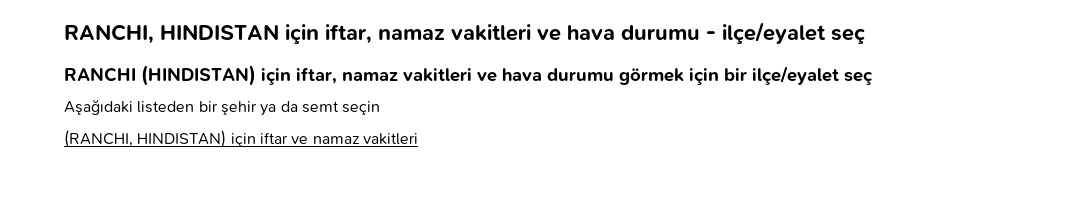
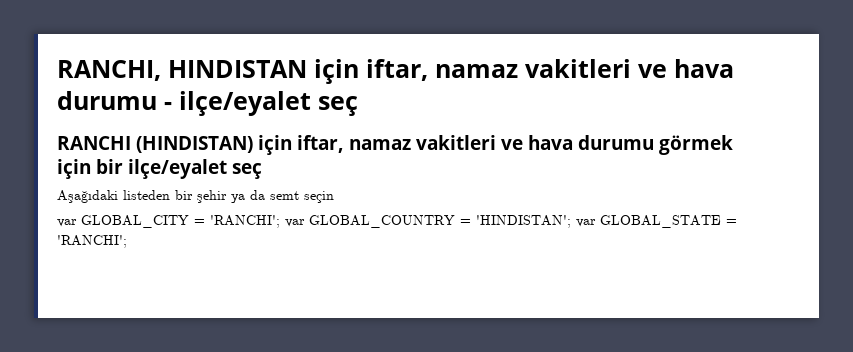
- (RANCHI, HINDISTAN) için iftar ve namaz vakitleri
+ var GLOBAL_CITY = 'RANCHI'; var GLOBAL_COUNTRY = 'HINDISTAN'; var GLOBAL_STATE = 'RANCHI';

